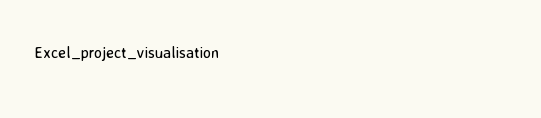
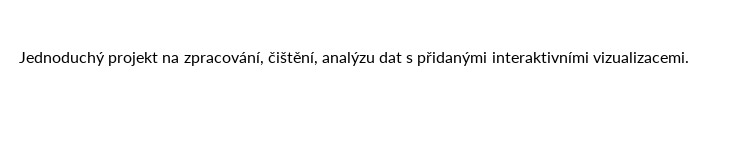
- Excel_project_visualisation
+ Jednoduchý projekt na zpracování, čištění, analýzu dat s přidanými interaktivními vizualizacemi.

